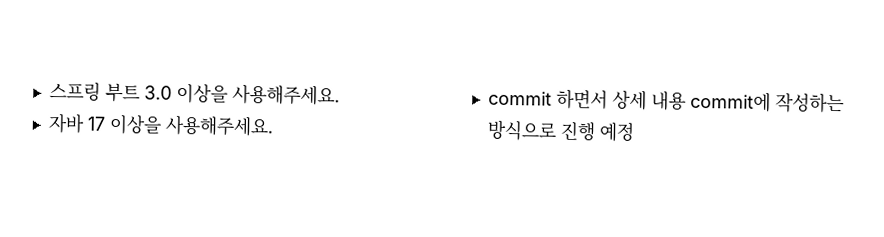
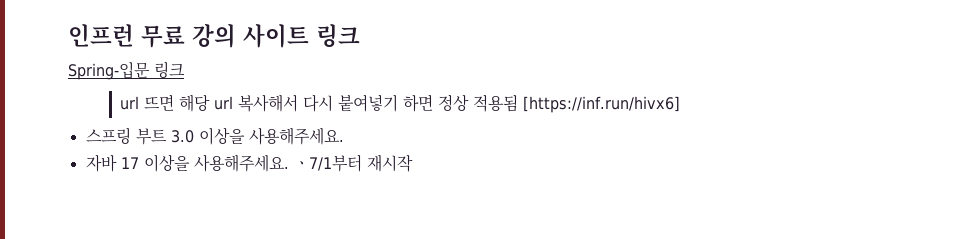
+ 인프런 무료 강의 사이트 링크
+ Spring-입문 링크
+ url 뜨면 해당 url 복사해서 다시 붙여넣기 하면 정상 적용됨 [https://inf.run/hivx6]
- 자바 17 이상을 사용해주세요.
- commit 하면서 상세 내용 commit에 작성하는 방식으로 진행 예정
+ 자바 17 이상을 사용해주세요. ㆍ7/1부터 재시작

